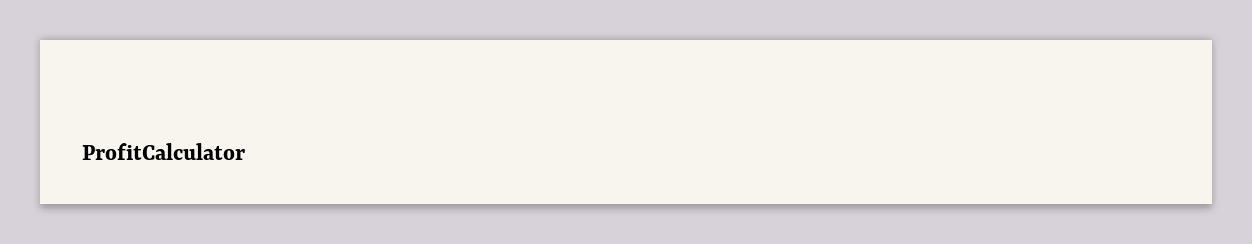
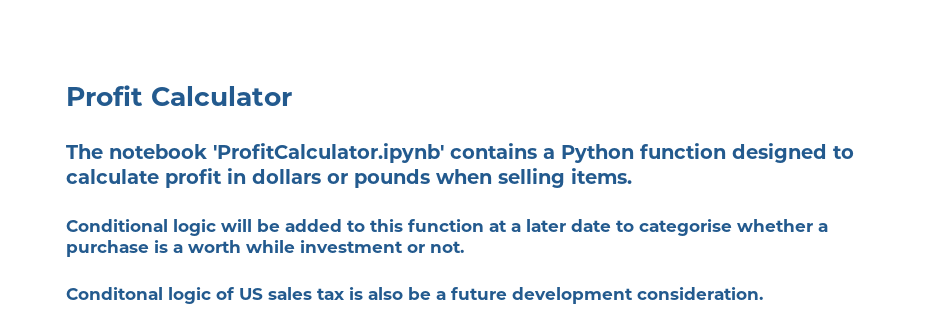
- ProfitCalculator
+ Profit Calculator
+ The notebook 'ProfitCalculator.ipynb' contains a Python function designed to calculate profit in dollars or pounds when selling items.
+ Conditional logic will be added to this function at a later date to categorise whether a purchase is a worth while investment or not.
+ Conditonal logic of US sales tax is also be a future development consideration.

